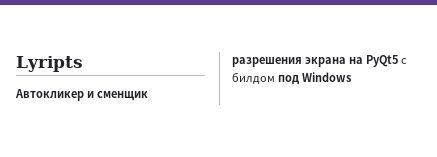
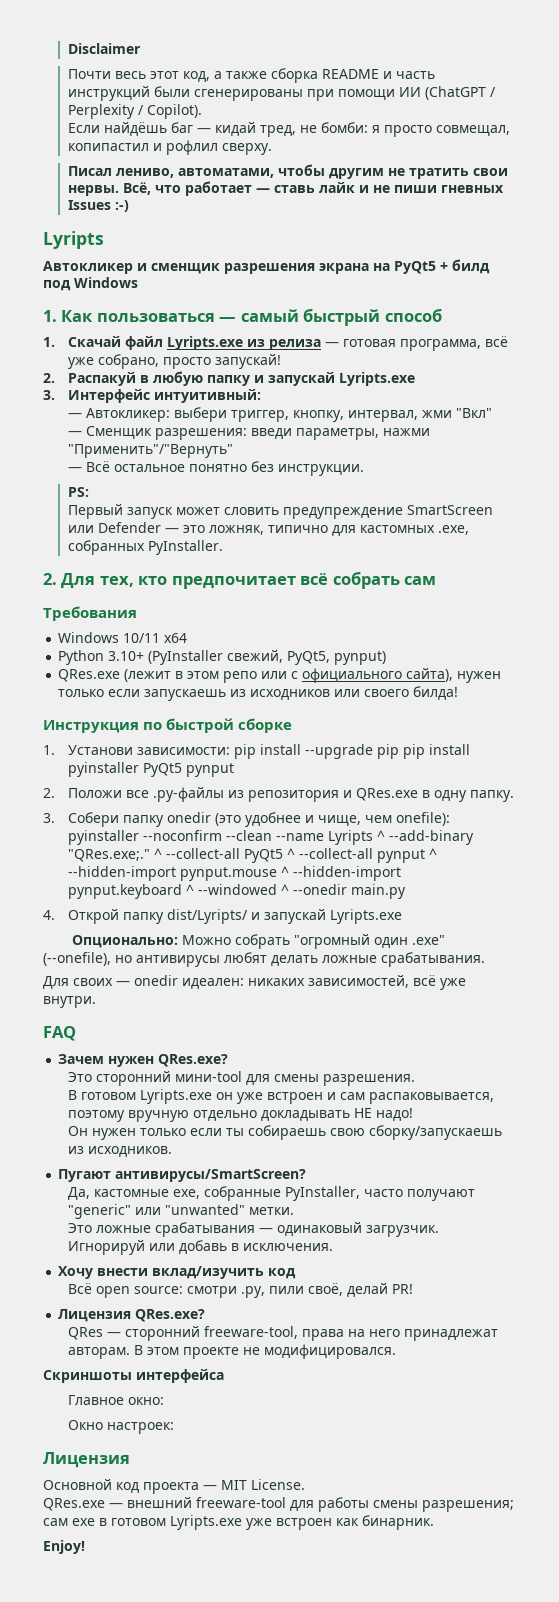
+ Disclaimer
+ Почти весь этот код, а также сборка README и часть инструкций были сгенерированы при помощи ИИ (ChatGPT / Perplexity / Copilot).
+ Если найдёшь баг — кидай тред, не бомби: я просто совмещал, копипастил и рофлил сверху.
+ Писал лениво, автоматами, чтобы другим не тратить свои нервы. Всё, что работает — ставь лайк и не пиши гневных Issues :-)
- Автокликер и сменщик разрешения экрана на PyQt5 с билдом под Windows
+ Автокликер и сменщик разрешения экрана на PyQt5 + билд под Windows
+ 1. Как пользоваться — самый быстрый способ
+ 1. Скачай файл Lyripts.exe из релиза — готовая программа, всё уже собрано, просто запускай!
+ 2. Распакуй в любую папку и запускай Lyripts.exe
+ 3. Интерфейс интуитивный:
+ — Автокликер: выбери триггер, кнопку, интервал, жми "Вкл"
+ — Сменщик разрешения: введи параметры, нажми "Применить"/"Вернуть"
+ — Всё остальное понятно без инструкции.
+ PS:
+ Первый запуск может словить предупреждение SmartScreen или Defender — это ложняк, типично для кастомных .exe, собранных PyInstaller.
+ 2. Для тех, кто предпочитает всё собрать сам
+ Требования
+ Windows 10/11 x64
+ Python 3.10+ (PyInstaller свежий, PyQt5, pynput)
+ QRes.exe (лежит в этом репо или с официального сайта), нужен только если запускаешь из исходников или своего билда!
+ Инструкция по быстрой сборке
+ 1. Установи зависимости: pip install --upgrade pip pip install pyinstaller PyQt5 pynput
+ 2. Положи все .py-файлы из репозитория и QRes.exe в одну папку.
+ 3. Собери папку onedir (это удобнее и чище, чем onefile): pyinstaller --noconfirm --clean --name Lyripts ^ --add-binary "QRes.exe;." ^ --collect-all PyQt5 ^ --collect-all pynput ^ --hidden-import pynput.mouse ^ --hidden-import pynput.keyboard ^ --windowed ^ --onedir main.py
+ 4. Открой папку dist/Lyripts/ и запускай Lyripts.exe
+ Опционально: Можно собрать "огромный один .exe" (--onefile), но антивирусы любят делать ложные срабатывания.
+ Для своих — onedir идеален: никаких зависимостей, всё уже внутри.
+ FAQ
+ Зачем нужен QRes.exe?
+ Это сторонний мини-tool для смены разрешения.
+ В готовом Lyripts.exe он уже встроен и сам распаковывается, поэтому вручную отдельно докладывать НЕ надо!
+ Он нужен только если ты собираешь свою сборку/запускаешь из исходников.
+ Пугают антивирусы/SmartScreen?
+ Да, кастомные exe, собранные PyInstaller, часто получают "generic" или "unwanted" метки.
+ Это ложные срабатывания — одинаковый загрузчик. Игнорируй или добавь в исключения.
+ Хочу внести вклад/изучить код
+ Всё open source: смотри .py, пили своё, делай PR!
+ Лицензия QRes.exe?
+ QRes — сторонний freeware-tool, права на него принадлежат авторам. В этом проекте не модифицировался.
+ Скриншоты интерфейса
+ Главное окно:
+ Окно настроек:
+ Лицензия
+ Основной код проекта — MIT License.
+ QRes.exe — внешний freeware-tool для работы смены разрешения; сам exe в готовом Lyripts.exe уже встроен как бинарник.
+ Enjoy!

